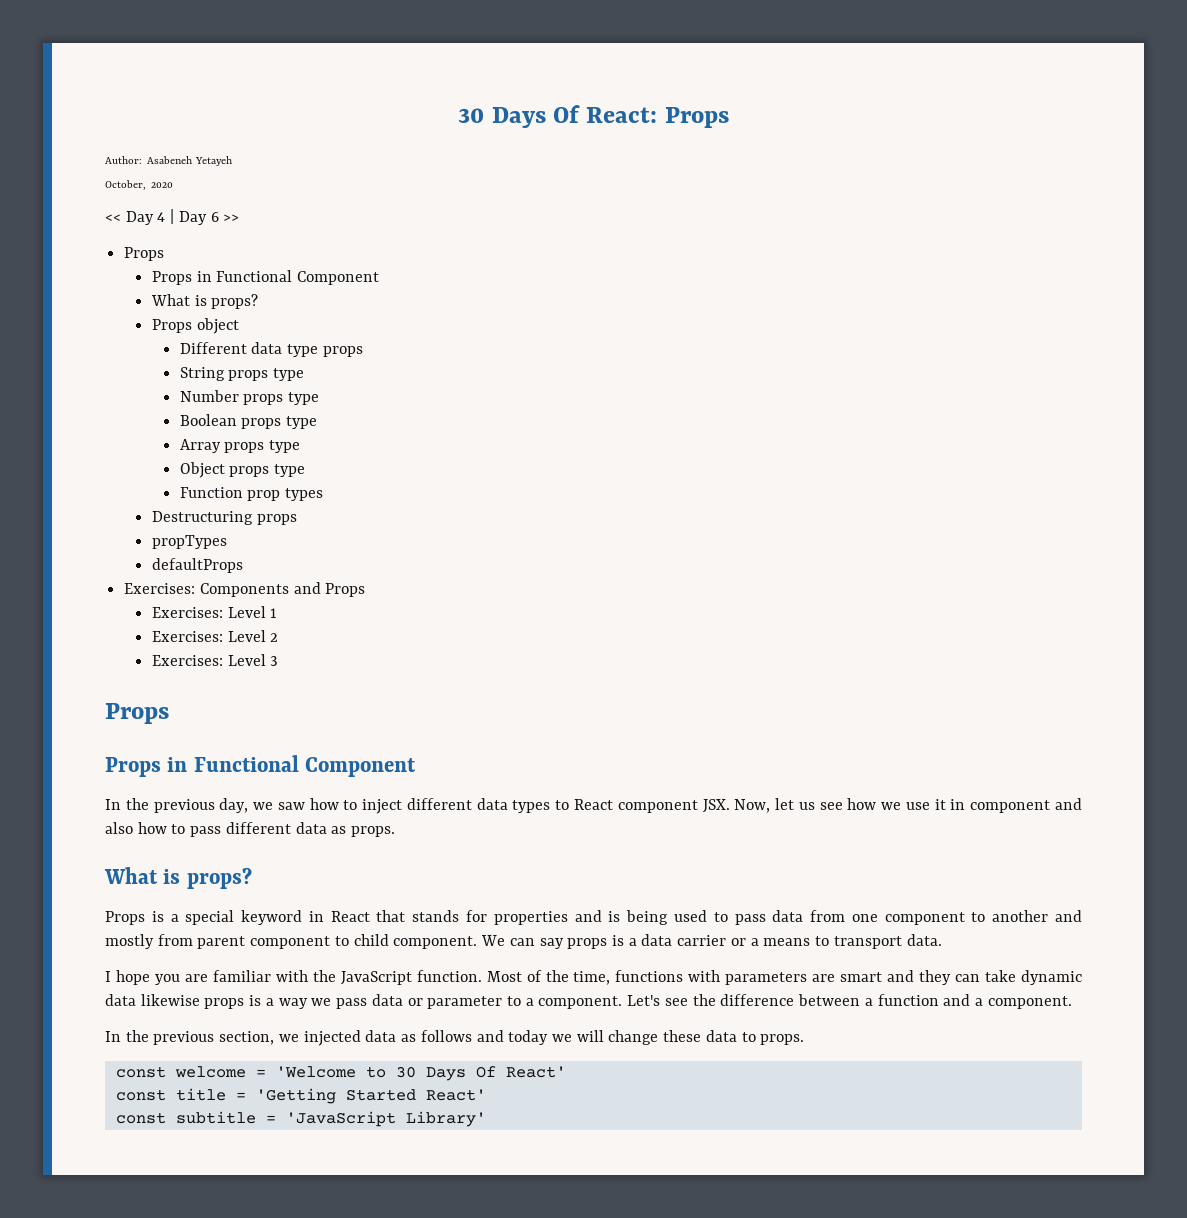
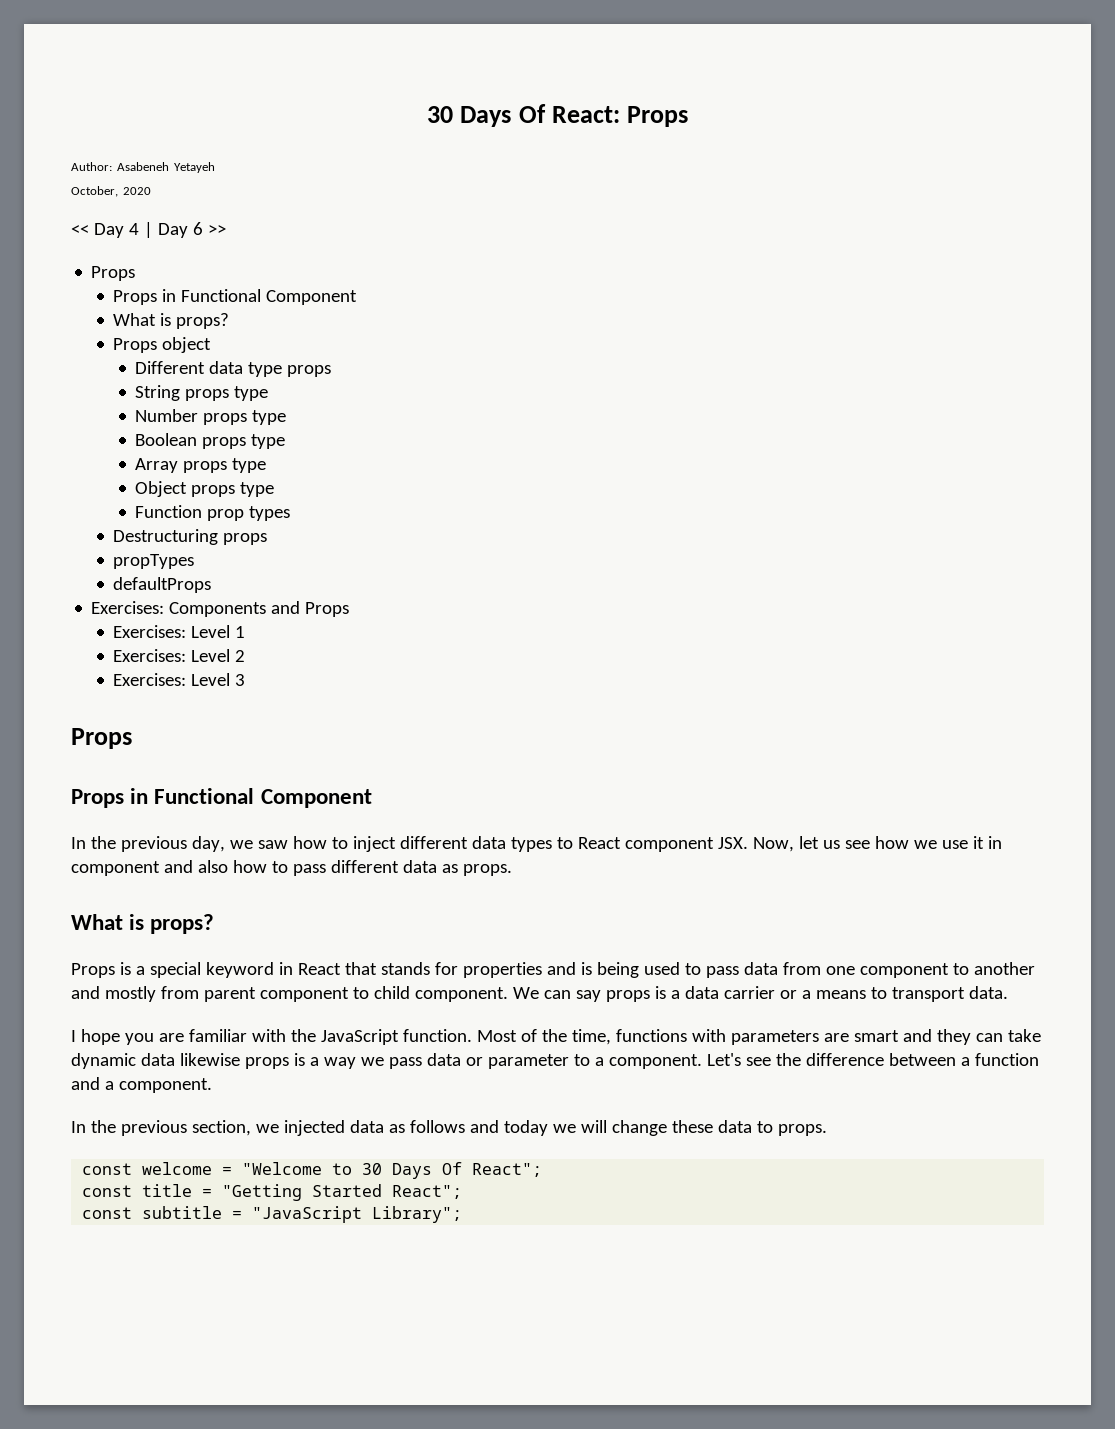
- const welcome = 'Welcome to 30 Days Of React'
+ const welcome = "Welcome to 30 Days Of React";
- const title = 'Getting Started React'
+ const title = "Getting Started React";
- const subtitle = 'JavaScript Library'
+ const subtitle = "JavaScript Library";

